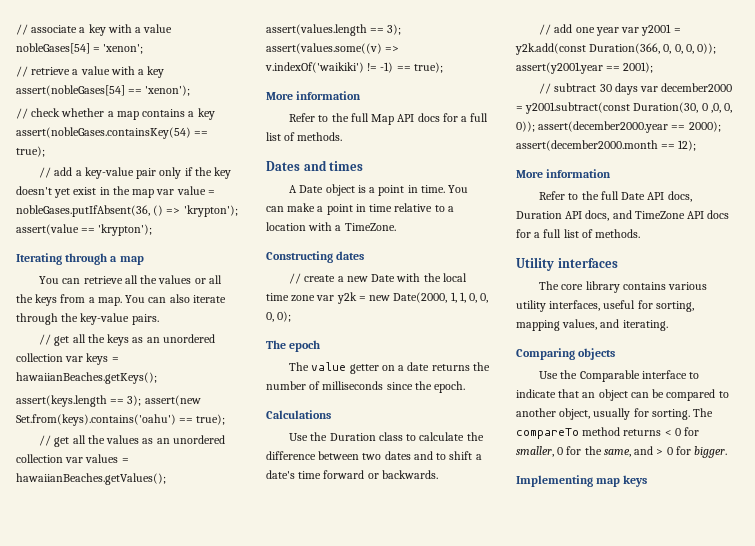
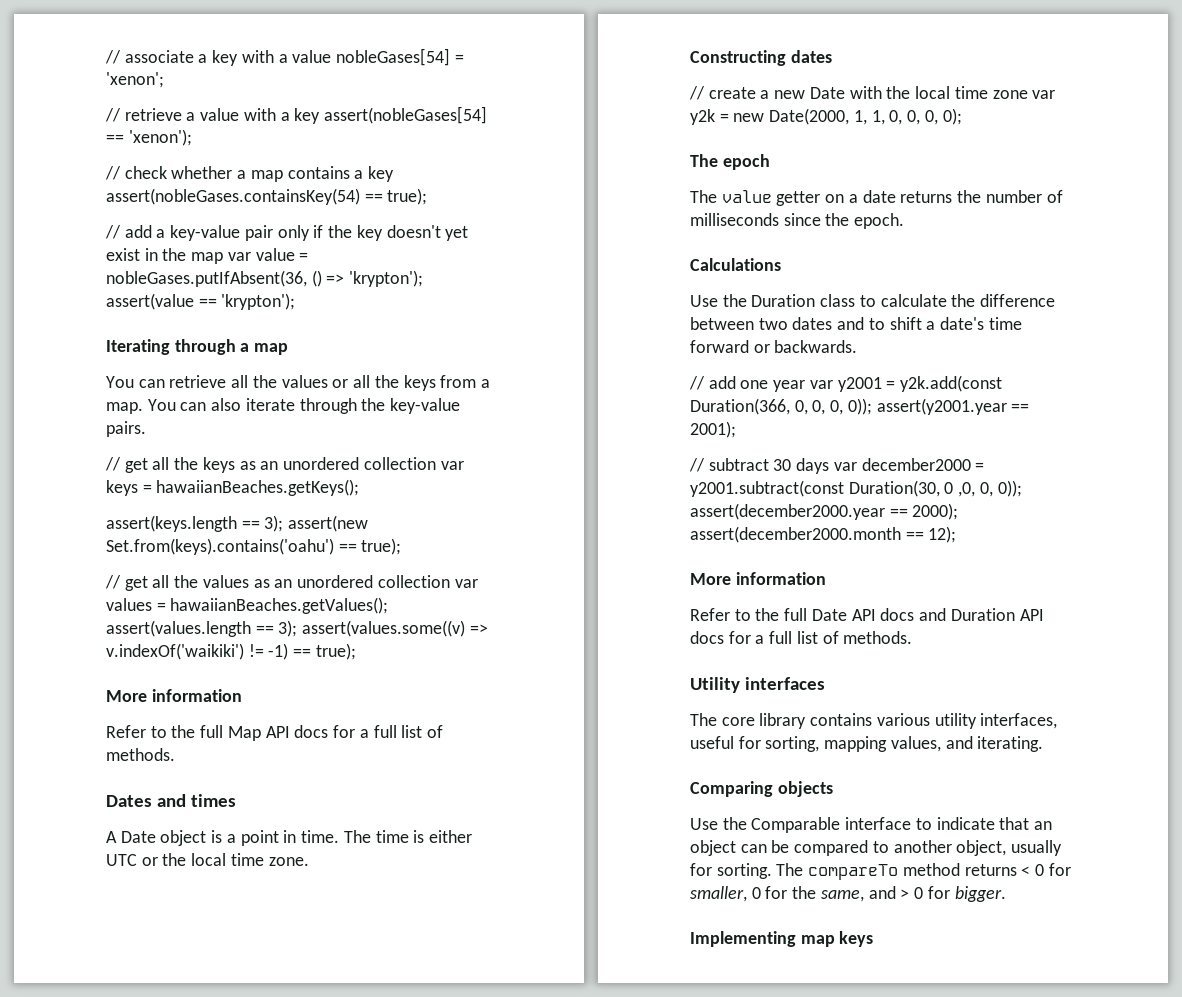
- You can make a point in time relative to a location with a TimeZone.
+ The time is either UTC or the local time zone.
- Refer to the full Date API docs, Duration API docs, and TimeZone API docs for a full list of methods.
+ Refer to the full Date API docs and Duration API docs for a full list of methods.

